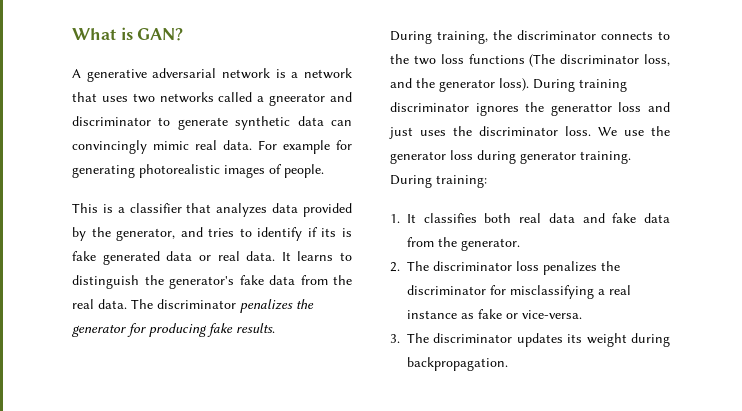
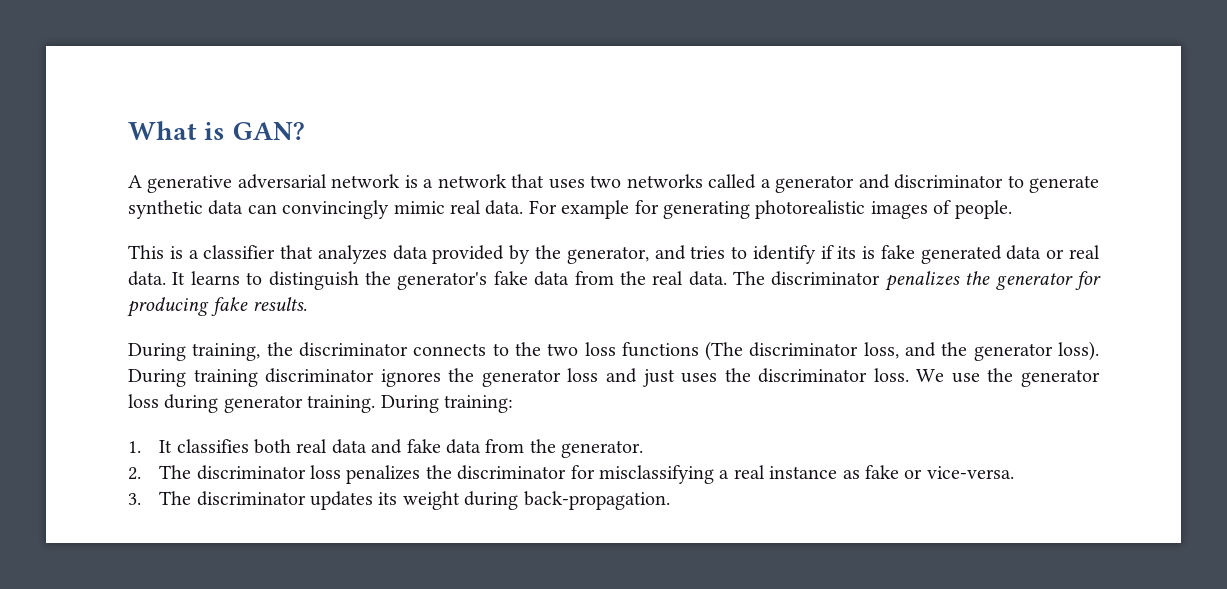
- A generative adversarial network is a network that uses two networks called a gneerator and discriminator to generate synthetic data can convincingly mimic real data.
+ A generative adversarial network is a network that uses two networks called a generator and discriminator to generate synthetic data can convincingly mimic real data.
- During training discriminator ignores the generattor loss and just uses the discriminator loss.
+ During training discriminator ignores the generator loss and just uses the discriminator loss.
- 3. The discriminator updates its weight during backpropagation.
+ 3. The discriminator updates its weight during back-propagation.

